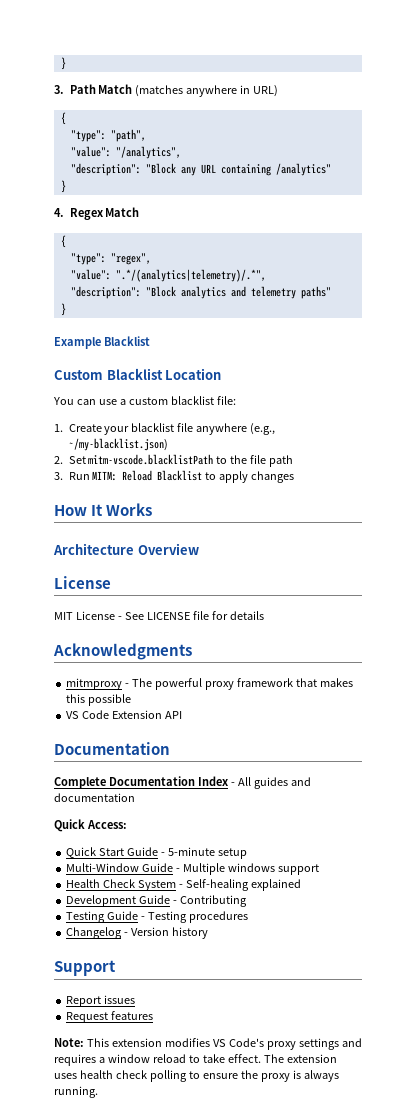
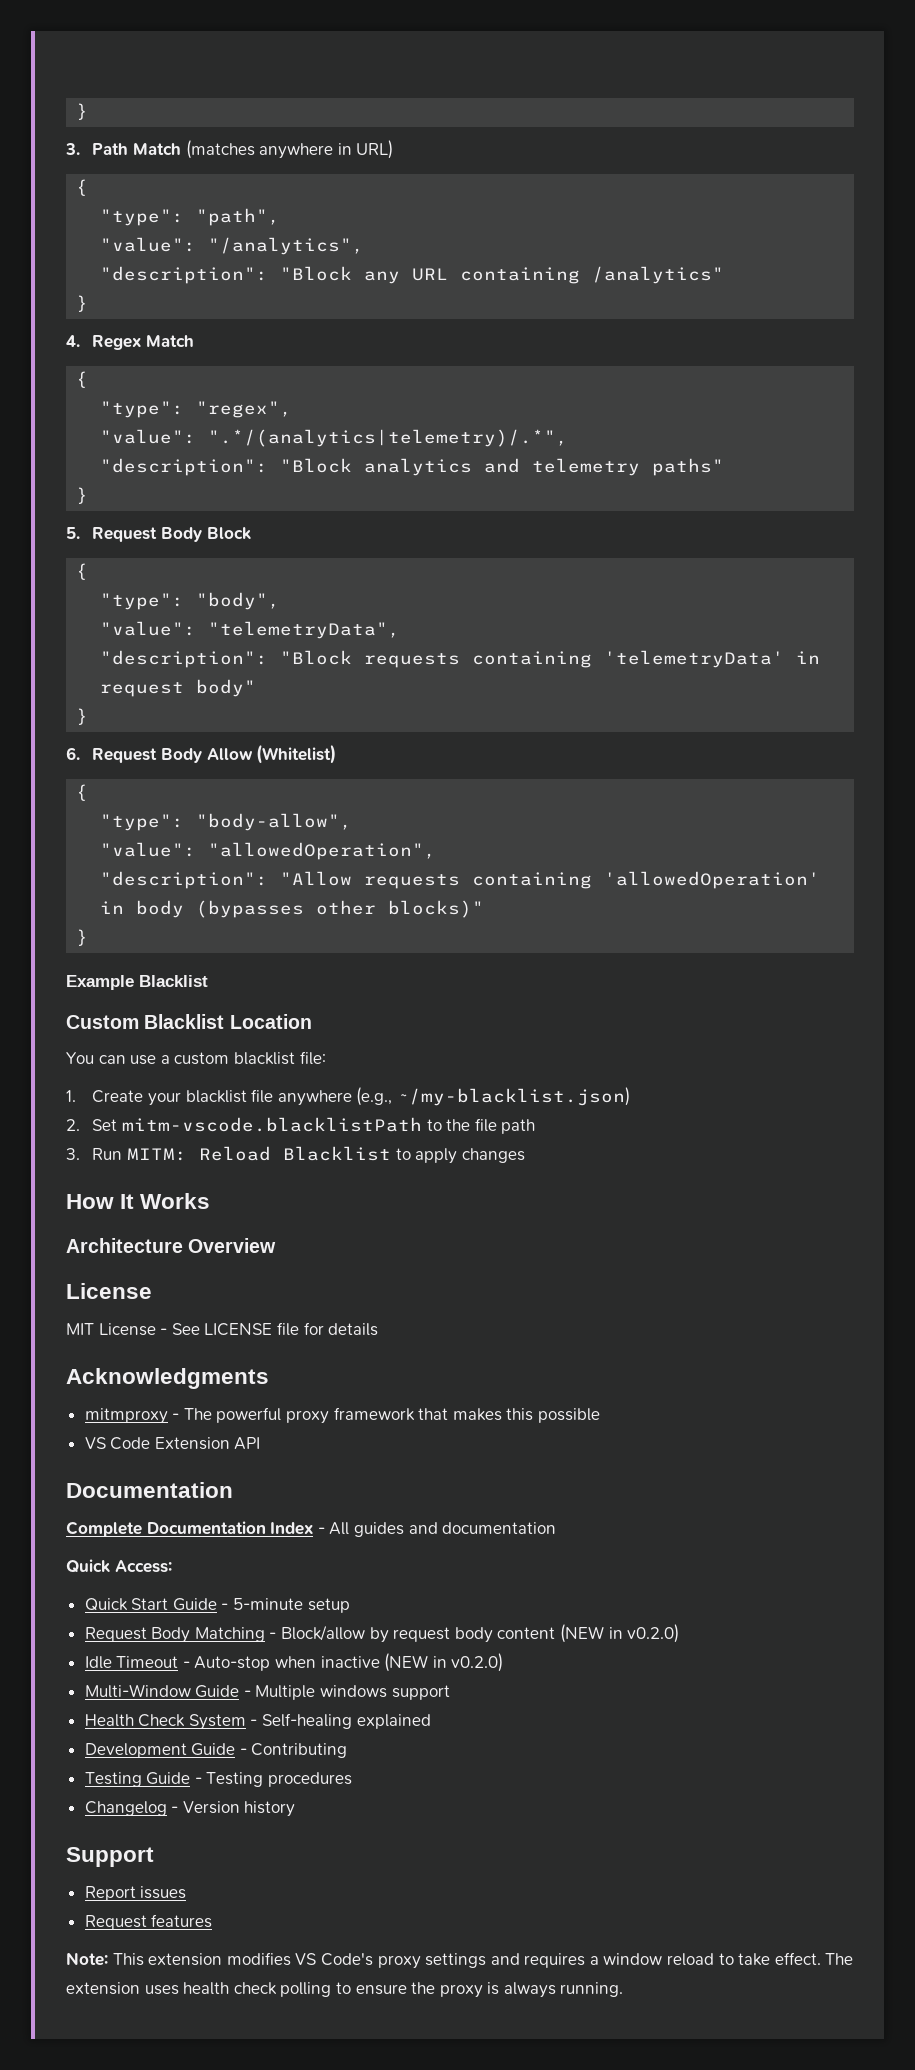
+ 5. Request Body Block
+ {
+ "type": "body",
+ "value": "telemetryData",
+ "description": "Block requests containing 'telemetryData' in request body"
+ }
+ 6. Request Body Allow (Whitelist)
+ {
+ "type": "body-allow",
+ "value": "allowedOperation",
+ "description": "Allow requests containing 'allowedOperation' in body (bypasses other blocks)"
+ }
+ Request Body Matching - Block/allow by request body content (NEW in v0.2.0)
+ Idle Timeout - Auto-stop when inactive (NEW in v0.2.0)

